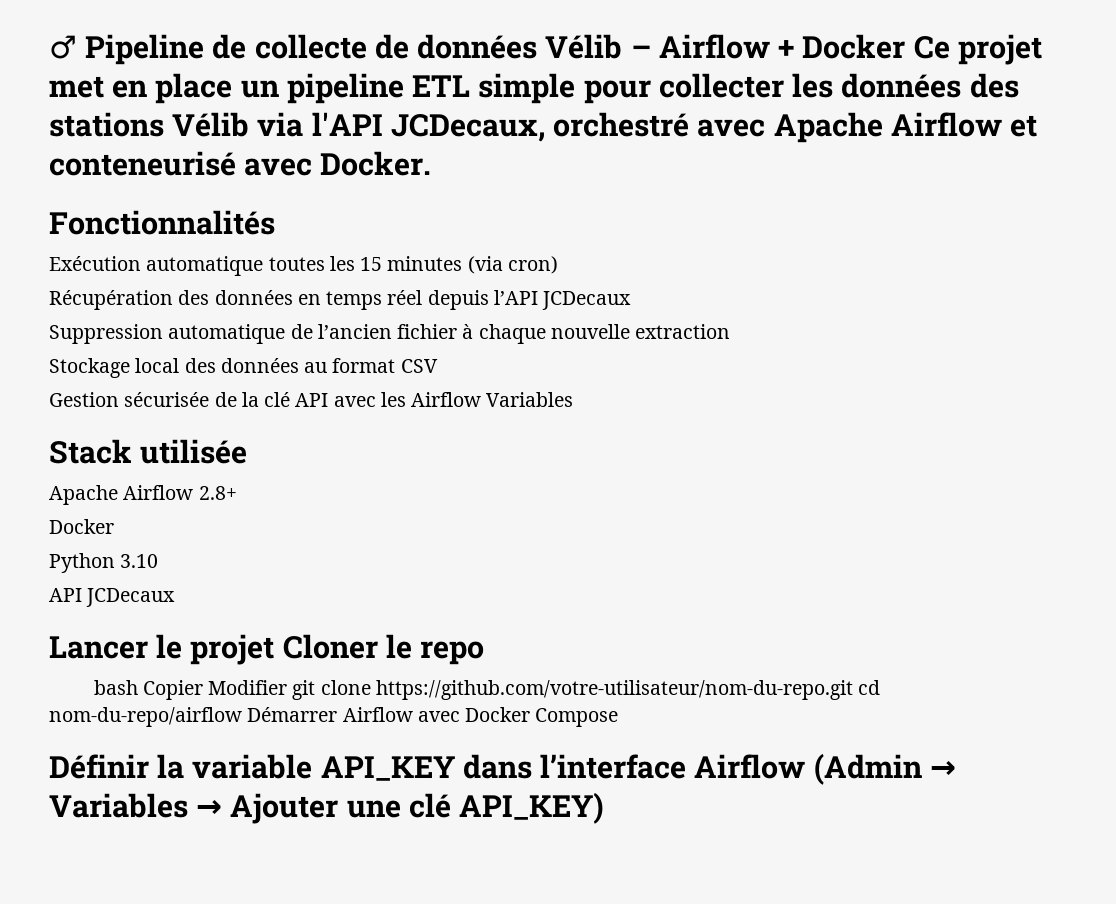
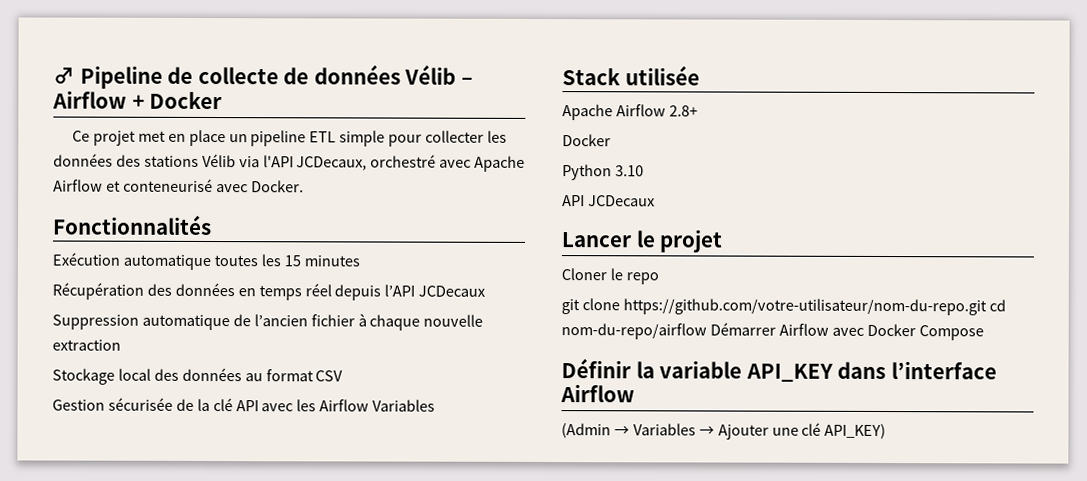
- ♂ Pipeline de collecte de données Vélib – Airflow + Docker Ce projet met en place un pipeline ETL simple pour collecter les données des stations Vélib via l'API JCDecaux, orchestré avec Apache Airflow et conteneurisé avec Docker.
+ ♂ Pipeline de collecte de données Vélib – Airflow + Docker
+ Ce projet met en place un pipeline ETL simple pour collecter les données des stations Vélib via l'API JCDecaux, orchestré avec Apache Airflow et conteneurisé avec Docker.
- Exécution automatique toutes les 15 minutes (via cron)
+ Exécution automatique toutes les 15 minutes
- Lancer le projet Cloner le repo
+ Lancer le projet
+ Cloner le repo
- bash Copier Modifier git clone https://github.com/votre-utilisateur/nom-du-repo.git cd nom-du-repo/airflow Démarrer Airflow avec Docker Compose
+ git clone https://github.com/votre-utilisateur/nom-du-repo.git cd nom-du-repo/airflow Démarrer Airflow avec Docker Compose
- Définir la variable API_KEY dans l’interface Airflow (Admin → Variables → Ajouter une clé API_KEY)
+ Définir la variable API_KEY dans l’interface Airflow
+ (Admin → Variables → Ajouter une clé API_KEY)

